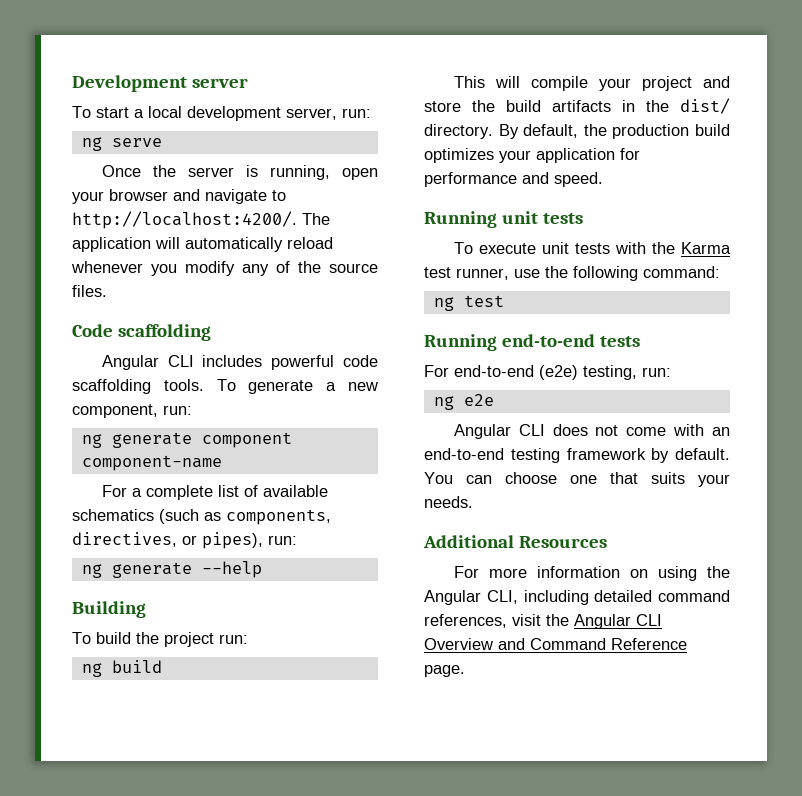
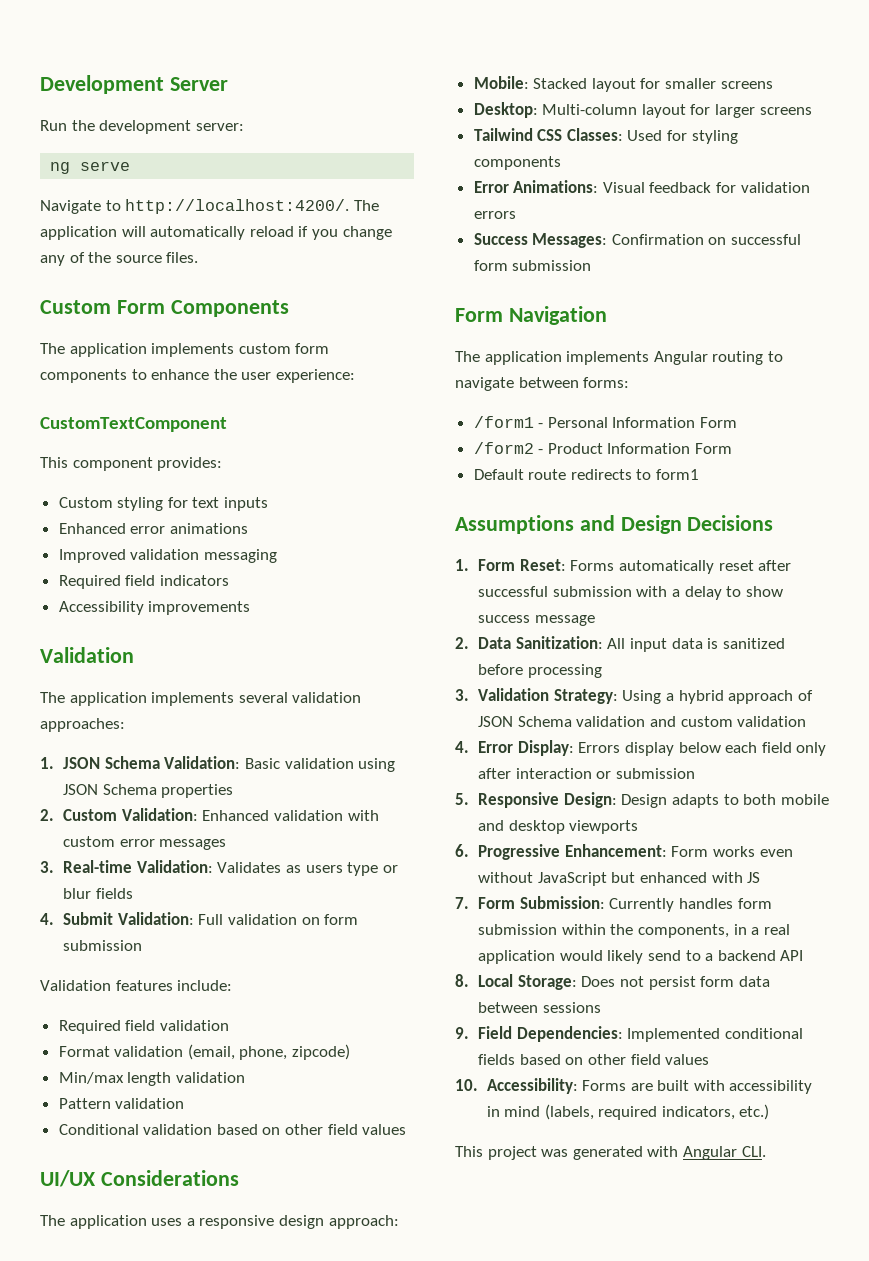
- Development server
- To start a local development server, run:
+ Development Server
+ Run the development server:
  ng serve
- Once the server is running, open your browser and navigate to http://localhost:4200/.
+ Navigate to http://localhost:4200/.
- The application will automatically reload whenever you modify any of the source files.
+ The application will automatically reload if you change any of the source files.
- Code scaffolding
- Angular CLI includes powerful code scaffolding tools. To generate a new component, run:
- ng generate component component-name
- For a complete list of available schematics (such as components, directives, or pipes), run:
- ng generate --help
- Building
- To build the project run:
- ng build
- This will compile your project and store the build artifacts in the dist/ directory. By default, the production build optimizes your application for performance and speed.
- Running unit tests
- To execute unit tests with the Karma test runner, use the following command:
- ng test
- Running end-to-end tests
- For end-to-end (e2e) testing, run:
- ng e2e
- Angular CLI does not come with an end-to-end testing framework by default. You can choose one that suits your needs.
- Additional Resources
- For more information on using the Angular CLI, including detailed command references, visit the Angular CLI Overview and Command Reference page.
+ Custom Form Components
+ The application implements custom form components to enhance the user experience:
+ CustomTextComponent
+ This component provides:
+ Custom styling for text inputs
+ Enhanced error animations
+ Improved validation messaging
+ Required field indicators
+ Accessibility improvements
+ Validation
+ The application implements several validation approaches:
+ 1. JSON Schema Validation: Basic validation using JSON Schema properties
+ 2. Custom Validation: Enhanced validation with custom error messages
+ 3. Real-time Validation: Validates as users type or blur fields
+ 4. Submit Validation: Full validation on form submission
+ Validation features include:
+ Required field validation
+ Format validation (email, phone, zipcode)
+ Min/max length validation
+ Pattern validation
+ Conditional validation based on other field values
+ UI/UX Considerations
+ The application uses a responsive design approach:
+ Mobile: Stacked layout for smaller screens
+ Desktop: Multi-column layout for larger screens
+ Tailwind CSS Classes: Used for styling components
+ Error Animations: Visual feedback for validation errors
+ Success Messages: Confirmation on successful form submission
+ Form Navigation
+ The application implements Angular routing to navigate between forms:
+ /form1 - Personal Information Form
+ /form2 - Product Information Form
+ Default route redirects to form1
+ Assumptions and Design Decisions
+ 1. Form Reset: Forms automatically reset after successful submission with a delay to show success message
+ 2. Data Sanitization: All input data is sanitized before processing
+ 3. Validation Strategy: Using a hybrid approach of JSON Schema validation and custom validation
+ 4. Error Display: Errors display below each field only after interaction or submission
+ 5. Responsive Design: Design adapts to both mobile and desktop viewports
+ 6. Progressive Enhancement: Form works even without JavaScript but enhanced with JS
+ 7. Form Submission: Currently handles form submission within the components, in a real application would likely send to a backend API
+ 8. Local Storage: Does not persist form data between sessions
+ 9. Field Dependencies: Implemented conditional fields based on other field values
+ 10. Accessibility: Forms are built with accessibility in mind (labels, required indicators, etc.)
+ This project was generated with Angular CLI.

